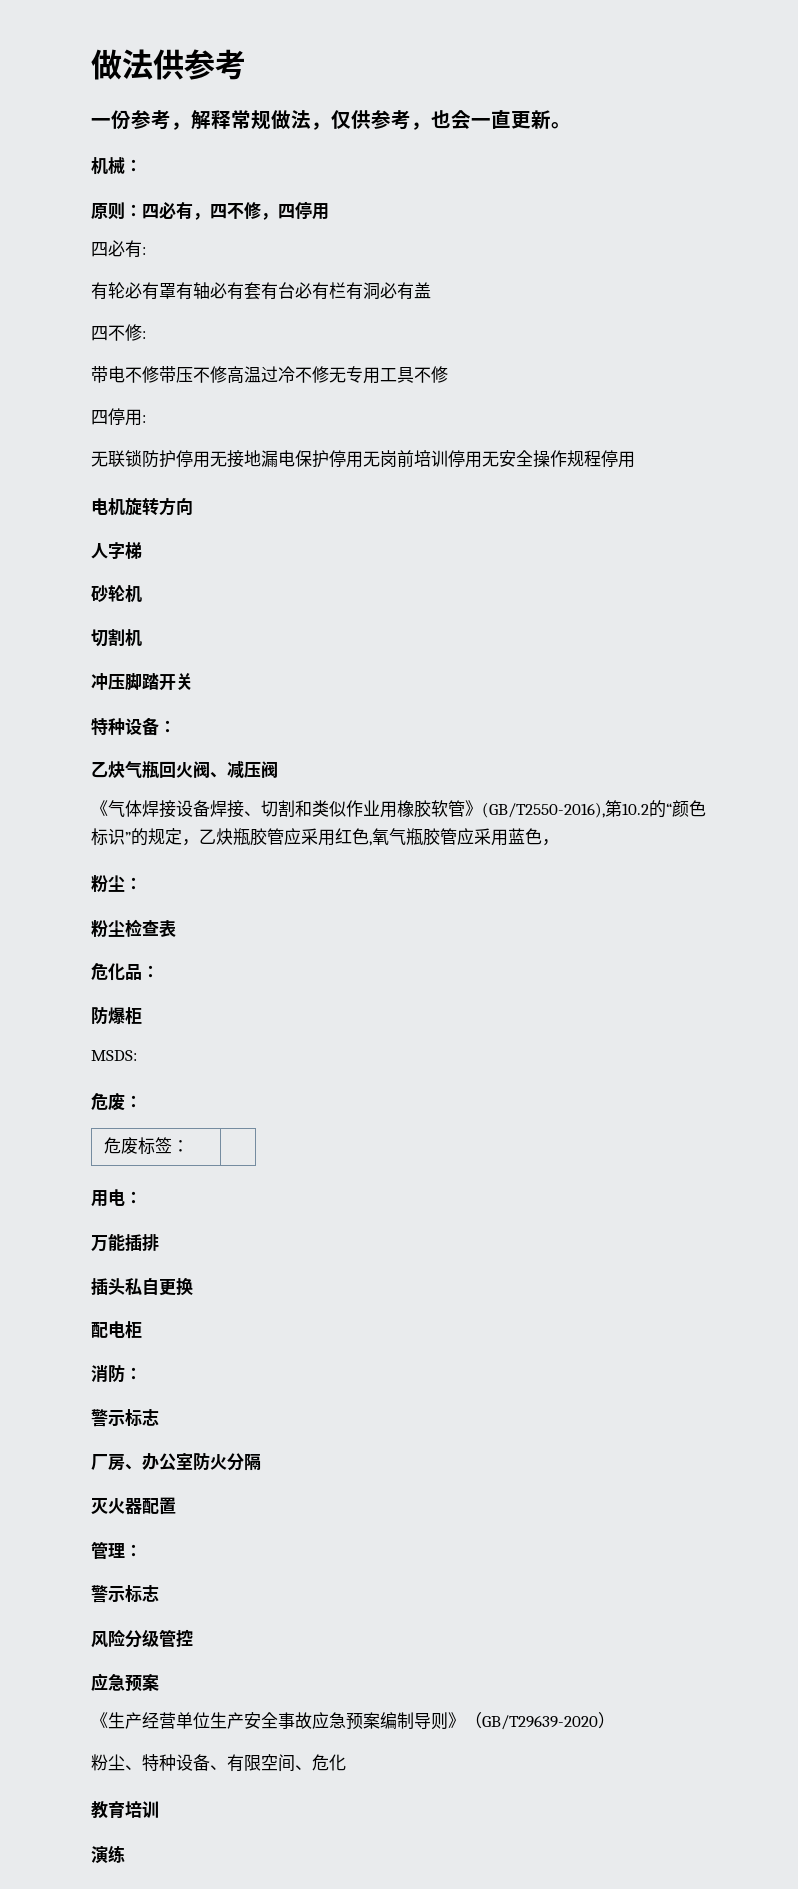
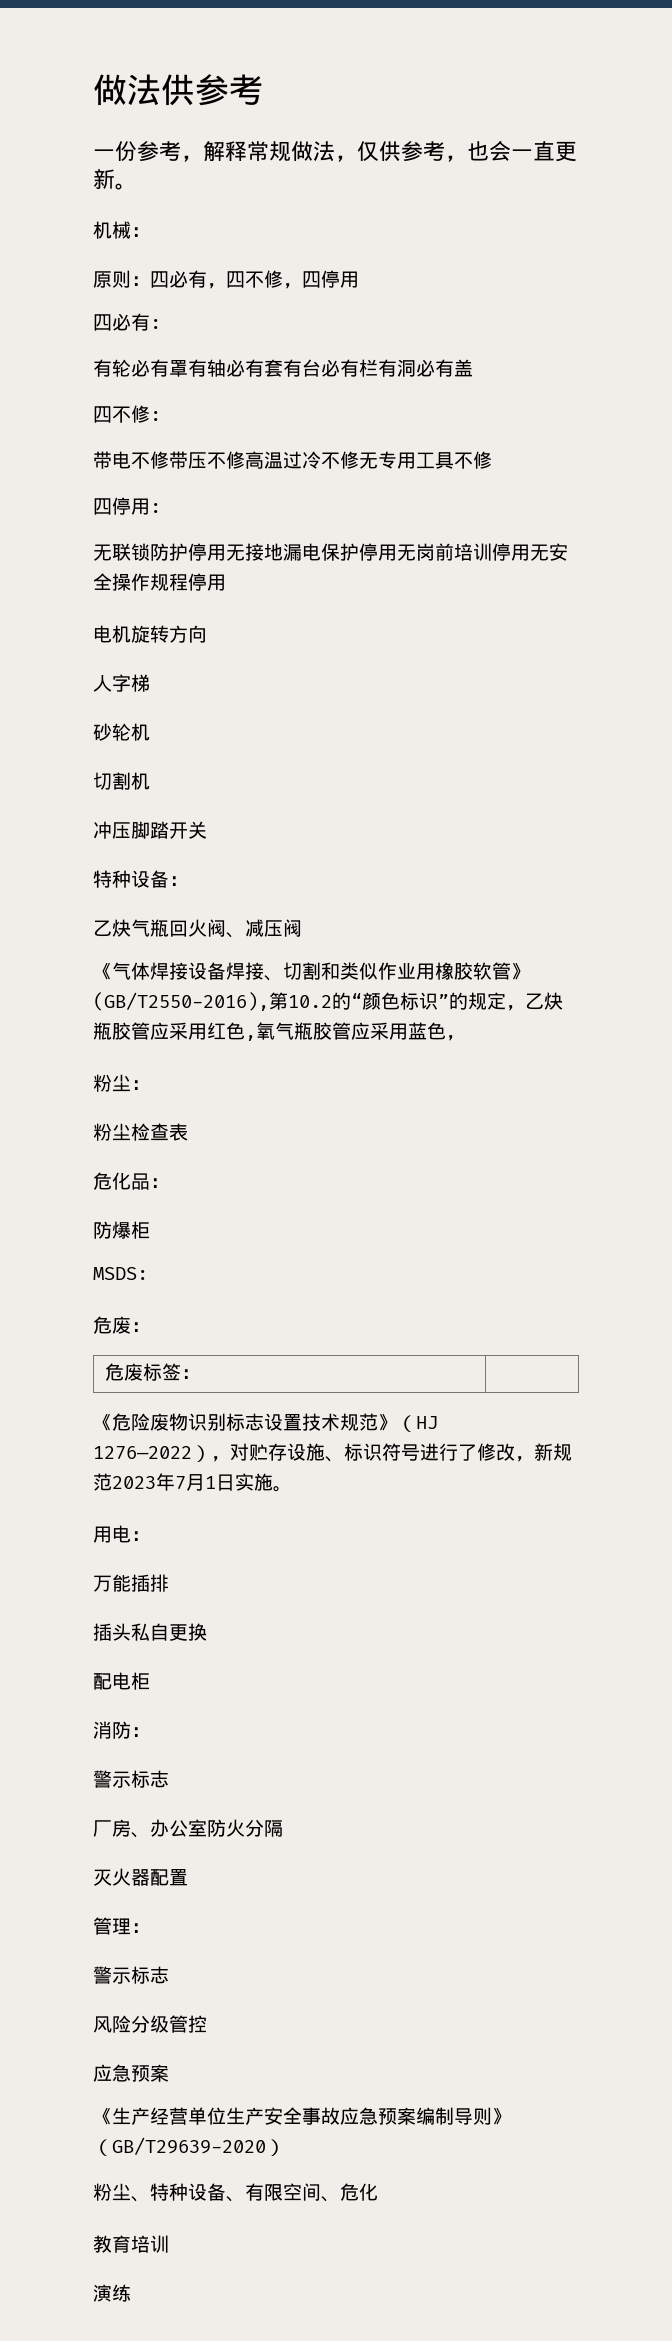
+ 《危险废物识别标志设置技术规范》（HJ 1276—2022），对贮存设施、标识符号进行了修改，新规范2023年7月1日实施。

